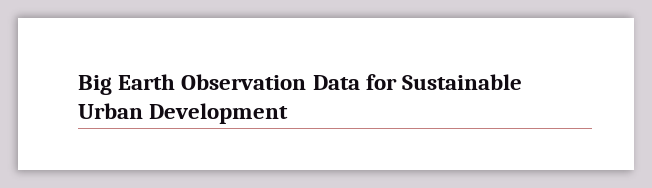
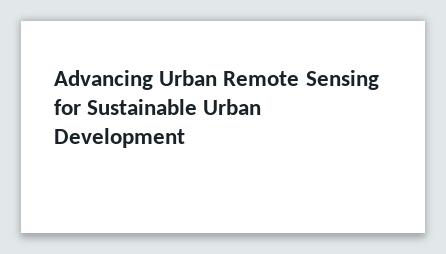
- Big Earth Observation Data for Sustainable Urban Development
+ Advancing Urban Remote Sensing for Sustainable Urban Development

